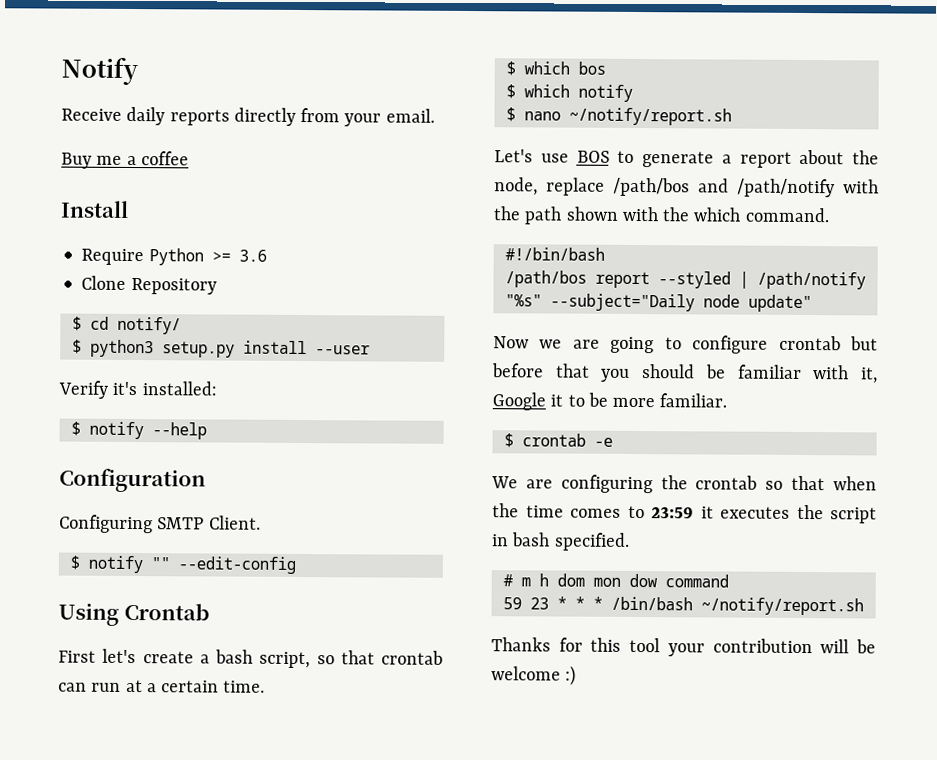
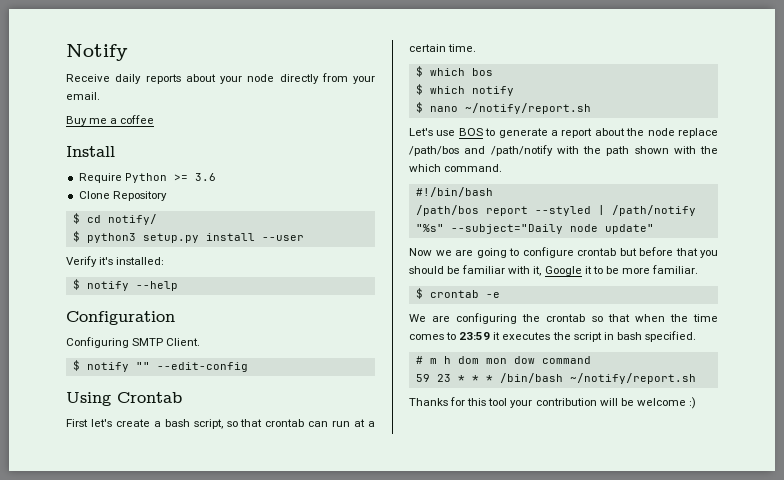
- Receive daily reports directly from your email.
+ Receive daily reports about your node directly from your email.
- Let's use BOS to generate a report about the node, replace /path/bos and /path/notify with the path shown with the which command.
+ Let's use BOS to generate a report about the node replace /path/bos and /path/notify with the path shown with the which command.

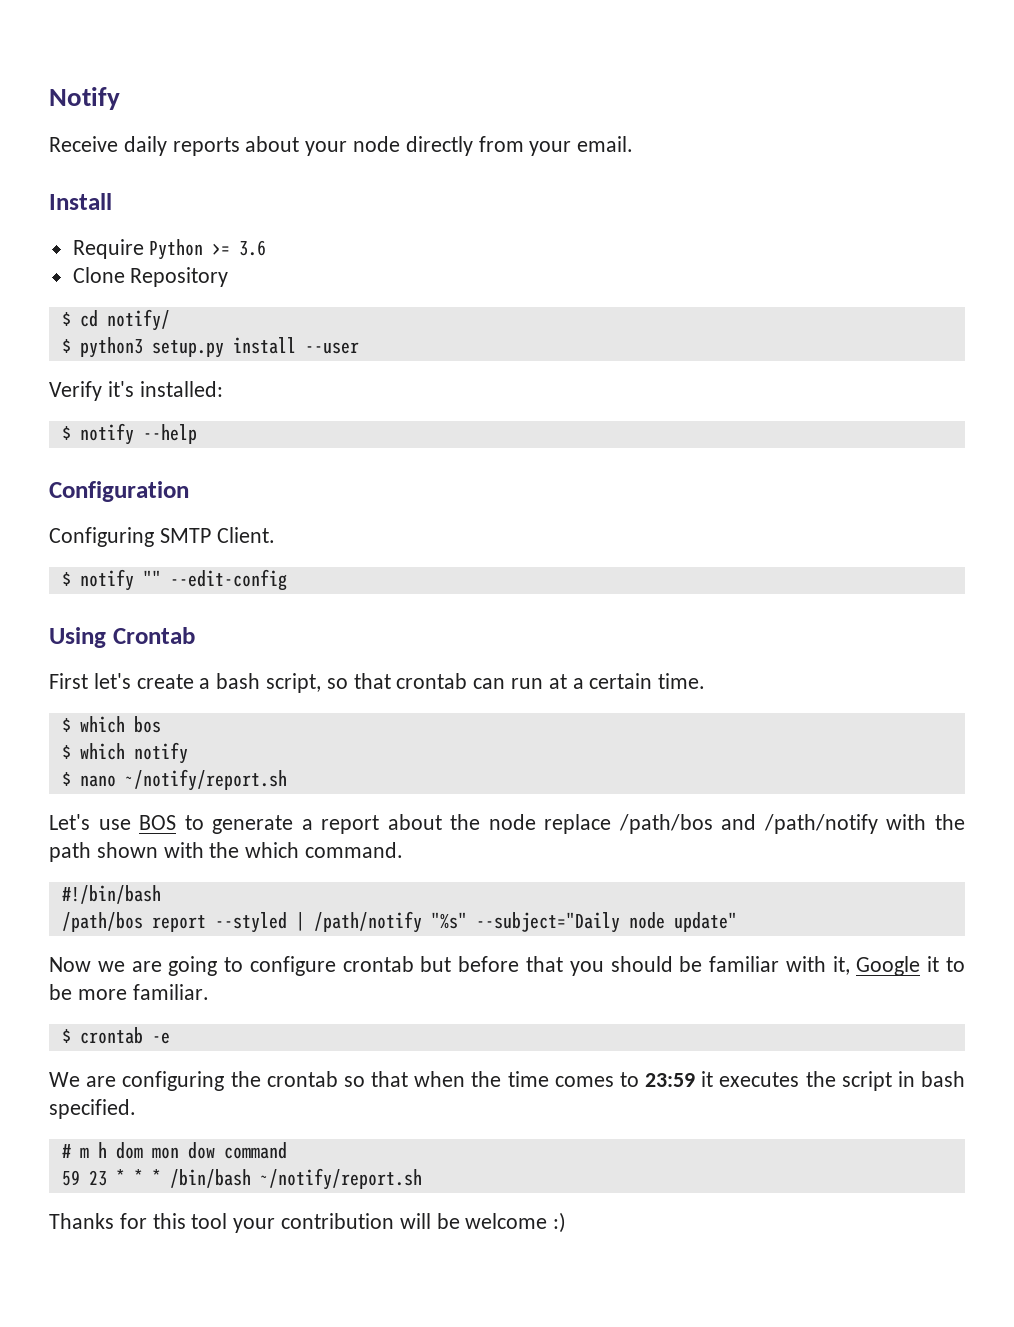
- Buy me a coffee

